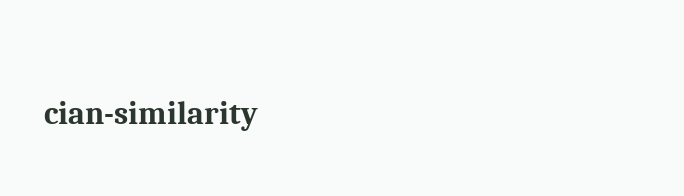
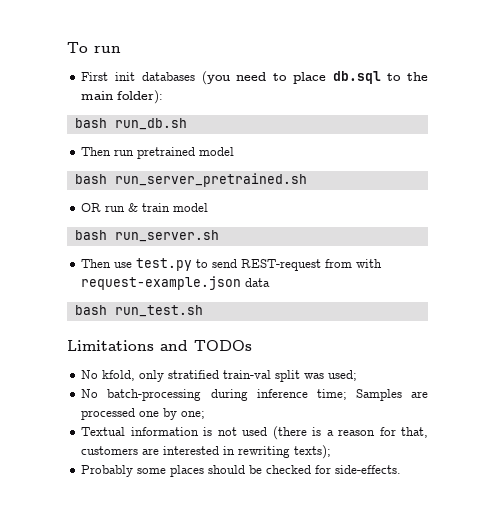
- cian-similarity
+ To run
+ First init databases (you need to place db.sql to the main folder):
+ bash run_db.sh
+ Then run pretrained model
+ bash run_server_pretrained.sh
+ OR run & train model
+ bash run_server.sh
+ Then use test.py to send REST-request from with request-example.json data
+ bash run_test.sh
+ Limitations and TODOs
+ No kfold, only stratified train-val split was used;
+ No batch-processing during inference time; Samples are processed one by one;
+ Textual information is not used (there is a reason for that, customers are interested in rewriting texts);
+ Probably some places should be checked for side-effects.

